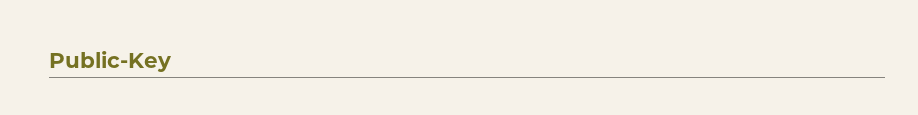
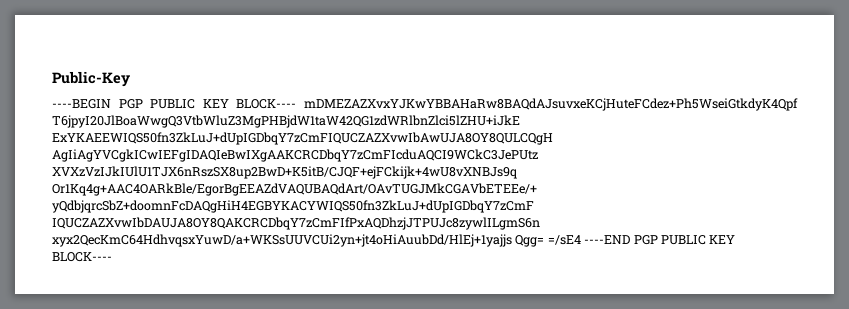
+ ----BEGIN PGP PUBLIC KEY BLOCK---- mDMEZAZXvxYJKwYBBAHaRw8BAQdAJsuvxeKCjHuteFCdez+Ph5WseiGtkdyK4Qpf T6jpyI20JlBoaWwgQ3VtbWluZ3MgPHBjdW1taW42QG1zdWRlbnZlci5lZHU+iJkE ExYKAEEWIQS50fn3ZkLuJ+dUpIGDbqY7zCmFIQUCZAZXvwIbAwUJA8OY8QULCQgH AgIiAgYVCgkICwIEFgIDAQIeBwIXgAAKCRCDbqY7zCmFIcduAQCI9WCkC3JePUtz XVXzVzIJkIUlU1TJX6nRszSX8up2BwD+K5itB/CJQF+ejFCkijk+4wU8vXNBJs9q Or1Kq4g+AAC4OARkBle/EgorBgEEAZdVAQUBAQdArt/OAvTUGJMkCGAVbETEEe/+ yQdbjqrcSbZ+doomnFcDAQgHiH4EGBYKACYWIQS50fn3ZkLuJ+dUpIGDbqY7zCmF IQUCZAZXvwIbDAUJA8OY8QAKCRCDbqY7zCmFIfPxAQDhzjJTPUJc8zywlILgmS6n xyx2QecKmC64HdhvqsxYuwD/a+WKSsUUVCUi2yn+jt4oHiAuubDd/HlEj+1yajjs Qgg= =/sE4 ----END PGP PUBLIC KEY BLOCK----

